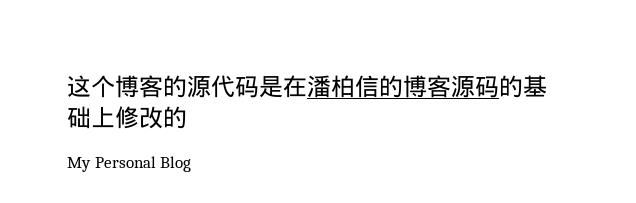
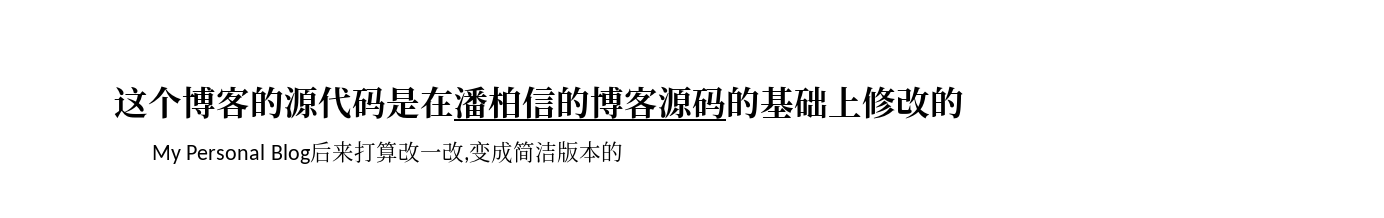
- My Personal Blog
+ My Personal Blog后来打算改一改,变成简洁版本的

